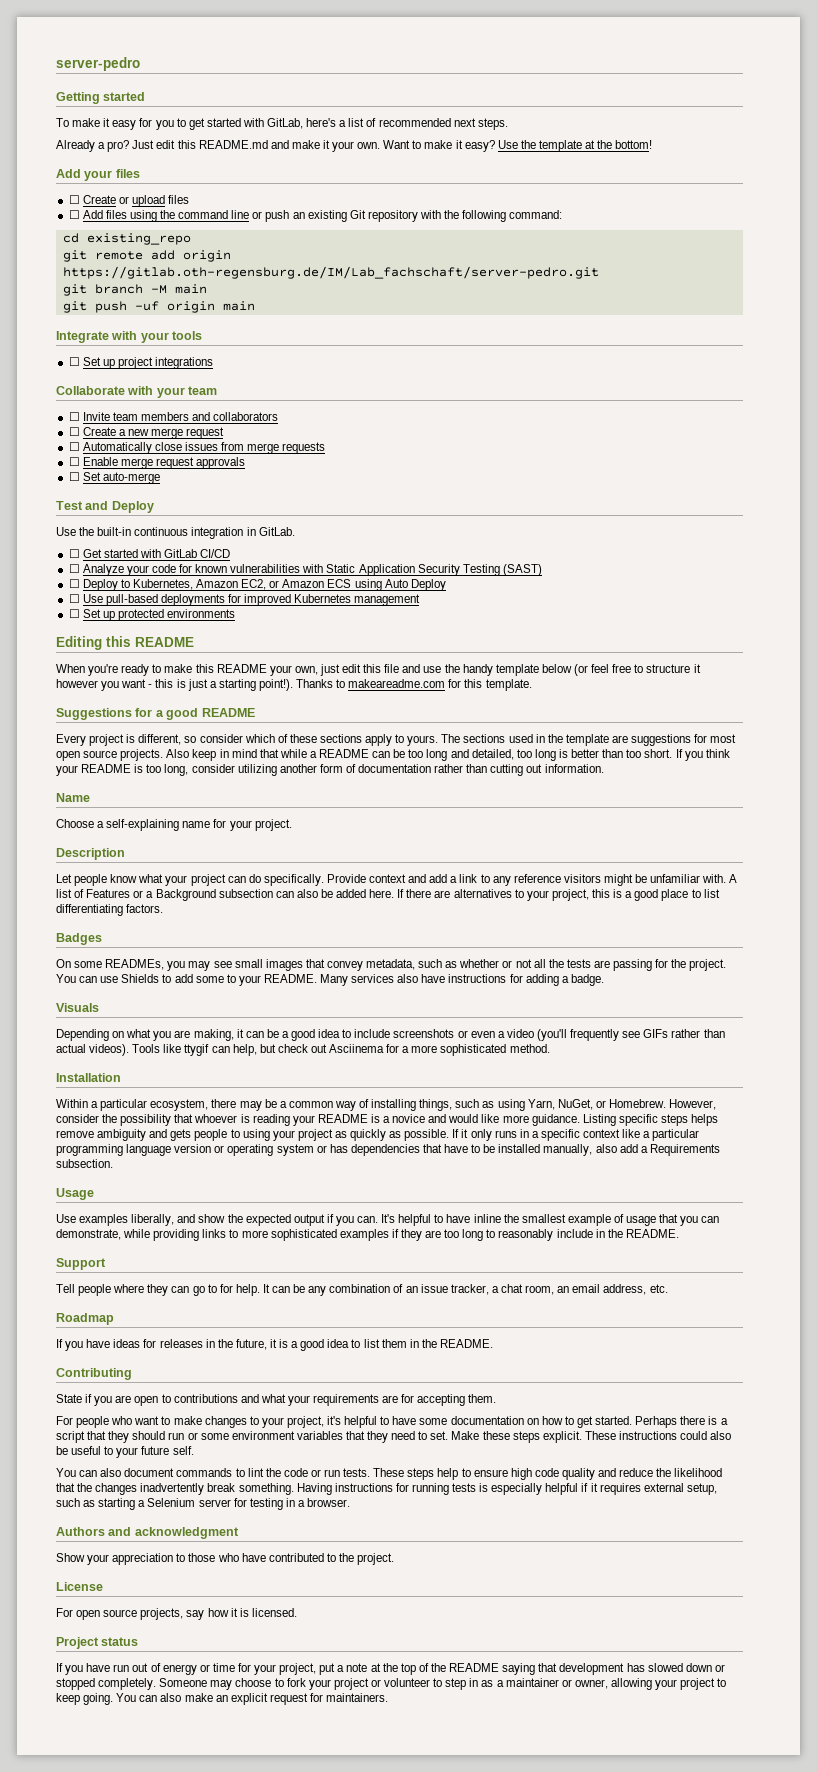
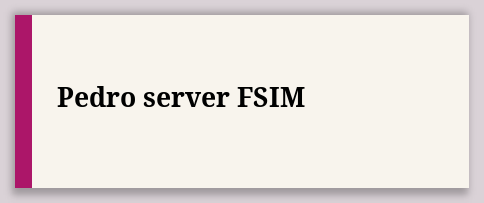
- server-pedro
- Getting started
- To make it easy for you to get started with GitLab, here's a list of recommended next steps.
- Already a pro? Just edit this README.md and make it your own. Want to make it easy? Use the template at the bottom!
- Add your files
- ☐ Create or upload files
- ☐ Add files using the command line or push an existing Git repository with the following command:
- cd existing_repo
- git remote add origin https://gitlab.oth-regensburg.de/IM/Lab_fachschaft/server-pedro.git
- git branch -M main
- git push -uf origin main
- Integrate with your tools
- ☐ Set up project integrations
- Collaborate with your team
- ☐ Invite team members and collaborators
- ☐ Create a new merge request
- ☐ Automatically close issues from merge requests
- ☐ Enable merge request approvals
- ☐ Set auto-merge
- Test and Deploy
- Use the built-in continuous integration in GitLab.
- ☐ Get started with GitLab CI/CD
- ☐ Analyze your code for known vulnerabilities with Static Application Security Testing (SAST)
- ☐ Deploy to Kubernetes, Amazon EC2, or Amazon ECS using Auto Deploy
- ☐ Use pull-based deployments for improved Kubernetes management
- ☐ Set up protected environments
- Editing this README
- When you're ready to make this README your own, just edit this file and use the handy template below (or feel free to structure it however you want - this is just a starting point!). Thanks to makeareadme.com for this template.
- Suggestions for a good README
- Every project is different, so consider which of these sections apply to yours. The sections used in the template are suggestions for most open source projects. Also keep in mind that while a README can be too long and detailed, too long is better than too short. If you think your README is too long, consider utilizing another form of documentation rather than cutting out information.
- Name
- Choose a self-explaining name for your project.
- Description
- Let people know what your project can do specifically. Provide context and add a link to any reference visitors might be unfamiliar with. A list of Features or a Background subsection can also be added here. If there are alternatives to your project, this is a good place to list differentiating factors.
- Badges
- On some READMEs, you may see small images that convey metadata, such as whether or not all the tests are passing for the project. You can use Shields to add some to your README. Many services also have instructions for adding a badge.
- Visuals
- Depending on what you are making, it can be a good idea to include screenshots or even a video (you'll frequently see GIFs rather than actual videos). Tools like ttygif can help, but check out Asciinema for a more sophisticated method.
- Installation
- Within a particular ecosystem, there may be a common way of installing things, such as using Yarn, NuGet, or Homebrew. However, consider the possibility that whoever is reading your README is a novice and would like more guidance. Listing specific steps helps remove ambiguity and gets people to using your project as quickly as possible. If it only runs in a specific context like a particular programming language version or operating system or has dependencies that have to be installed manually, also add a Requirements subsection.
- Usage
- Use examples liberally, and show the expected output if you can. It's helpful to have inline the smallest example of usage that you can demonstrate, while providing links to more sophisticated examples if they are too long to reasonably include in the README.
- Support
- Tell people where they can go to for help. It can be any combination of an issue tracker, a chat room, an email address, etc.
- Roadmap
- If you have ideas for releases in the future, it is a good idea to list them in the README.
- Contributing
- State if you are open to contributions and what your requirements are for accepting them.
- For people who want to make changes to your project, it's helpful to have some documentation on how to get started. Perhaps there is a script that they should run or some environment variables that they need to set. Make these steps explicit. These instructions could also be useful to your future self.
- You can also document commands to lint the code or run tests. These steps help to ensure high code quality and reduce the likelihood that the changes inadvertently break something. Having instructions for running tests is especially helpful if it requires external setup, such as starting a Selenium server for testing in a browser.
- Authors and acknowledgment
- Show your appreciation to those who have contributed to the project.
- License
- For open source projects, say how it is licensed.
- Project status
- If you have run out of energy or time for your project, put a note at the top of the README saying that development has slowed down or stopped completely. Someone may choose to fork your project or volunteer to step in as a maintainer or owner, allowing your project to keep going. You can also make an explicit request for maintainers.
+ Pedro server FSIM

